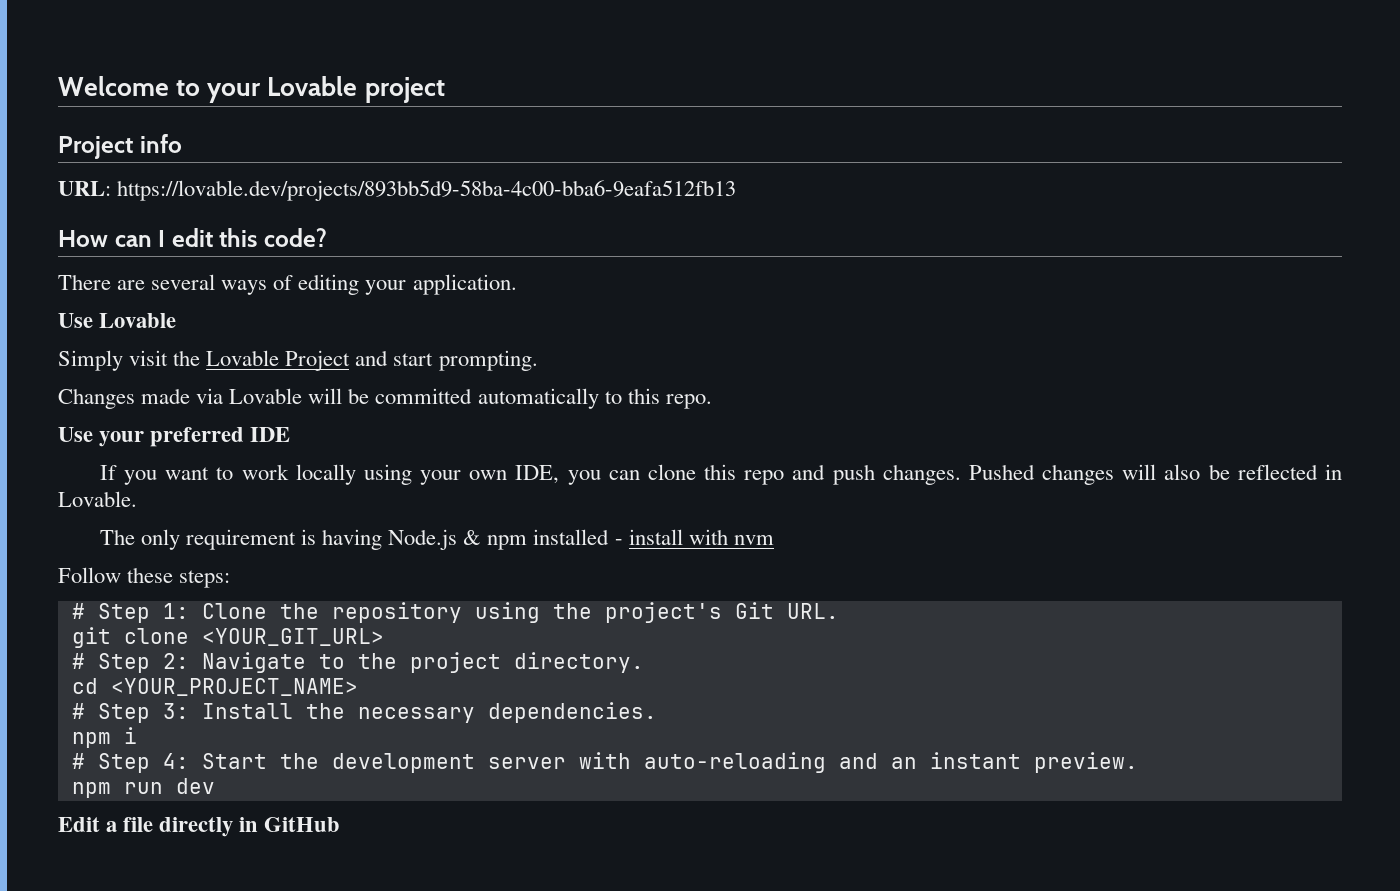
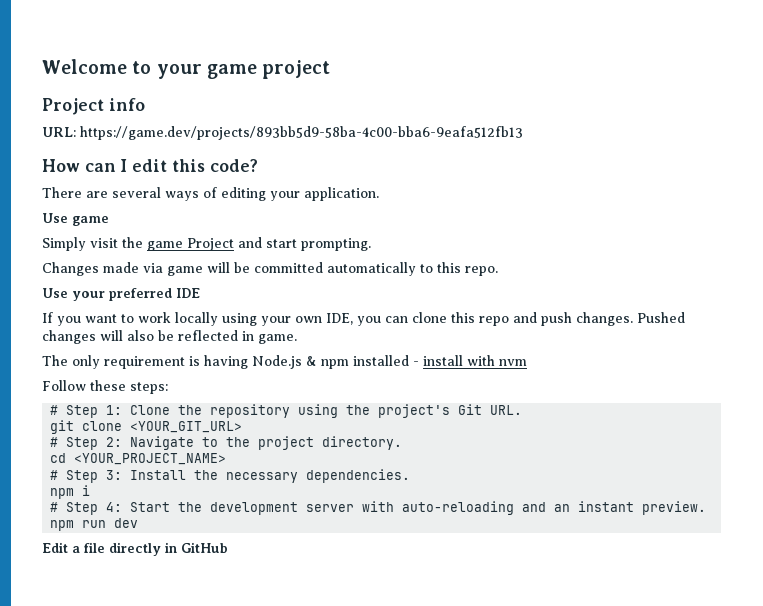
- Welcome to your Lovable project
+ Welcome to your game project
- URL: https://lovable.dev/projects/893bb5d9-58ba-4c00-bba6-9eafa512fb13
+ URL: https://game.dev/projects/893bb5d9-58ba-4c00-bba6-9eafa512fb13
- Use Lovable
+ Use game
- Simply visit the Lovable Project and start prompting.
+ Simply visit the game Project and start prompting.
- Changes made via Lovable will be committed automatically to this repo.
+ Changes made via game will be committed automatically to this repo.
- Pushed changes will also be reflected in Lovable.
+ Pushed changes will also be reflected in game.

